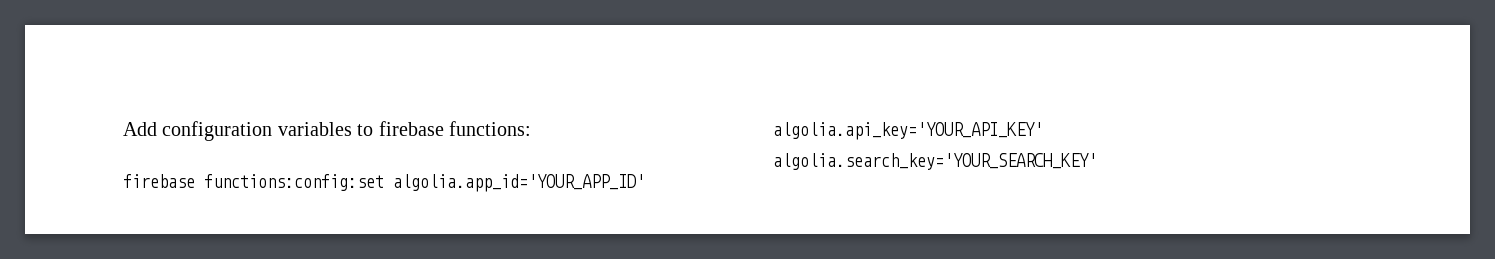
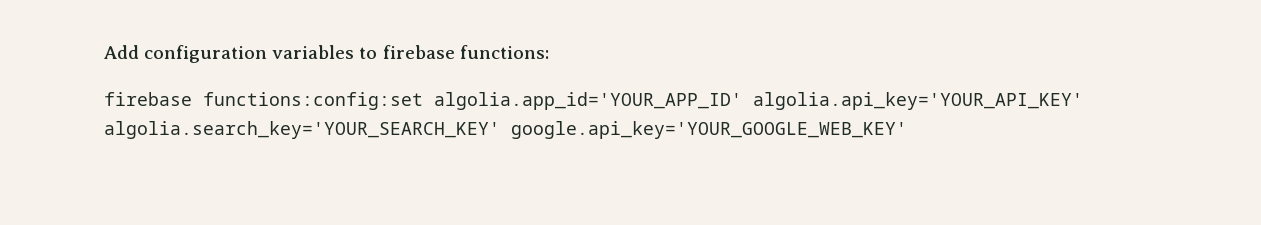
- firebase functions:config:set algolia.app_id='YOUR_APP_ID' algolia.api_key='YOUR_API_KEY' algolia.search_key='YOUR_SEARCH_KEY'
+ firebase functions:config:set algolia.app_id='YOUR_APP_ID' algolia.api_key='YOUR_API_KEY' algolia.search_key='YOUR_SEARCH_KEY' google.api_key='YOUR_GOOGLE_WEB_KEY'

